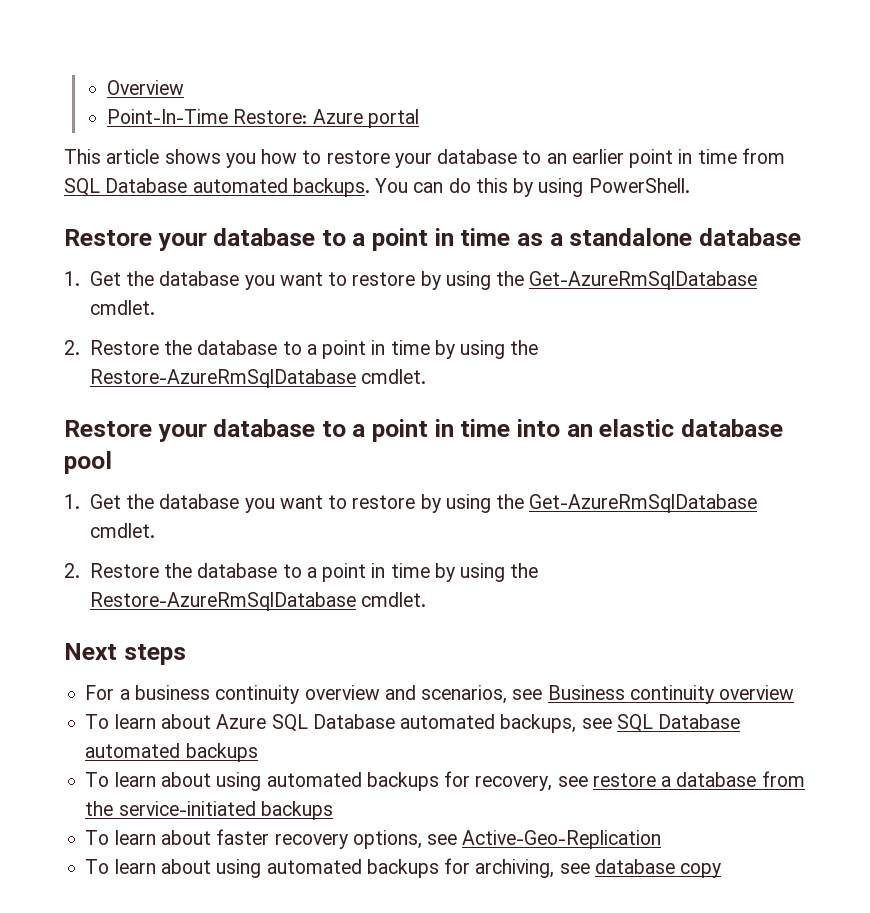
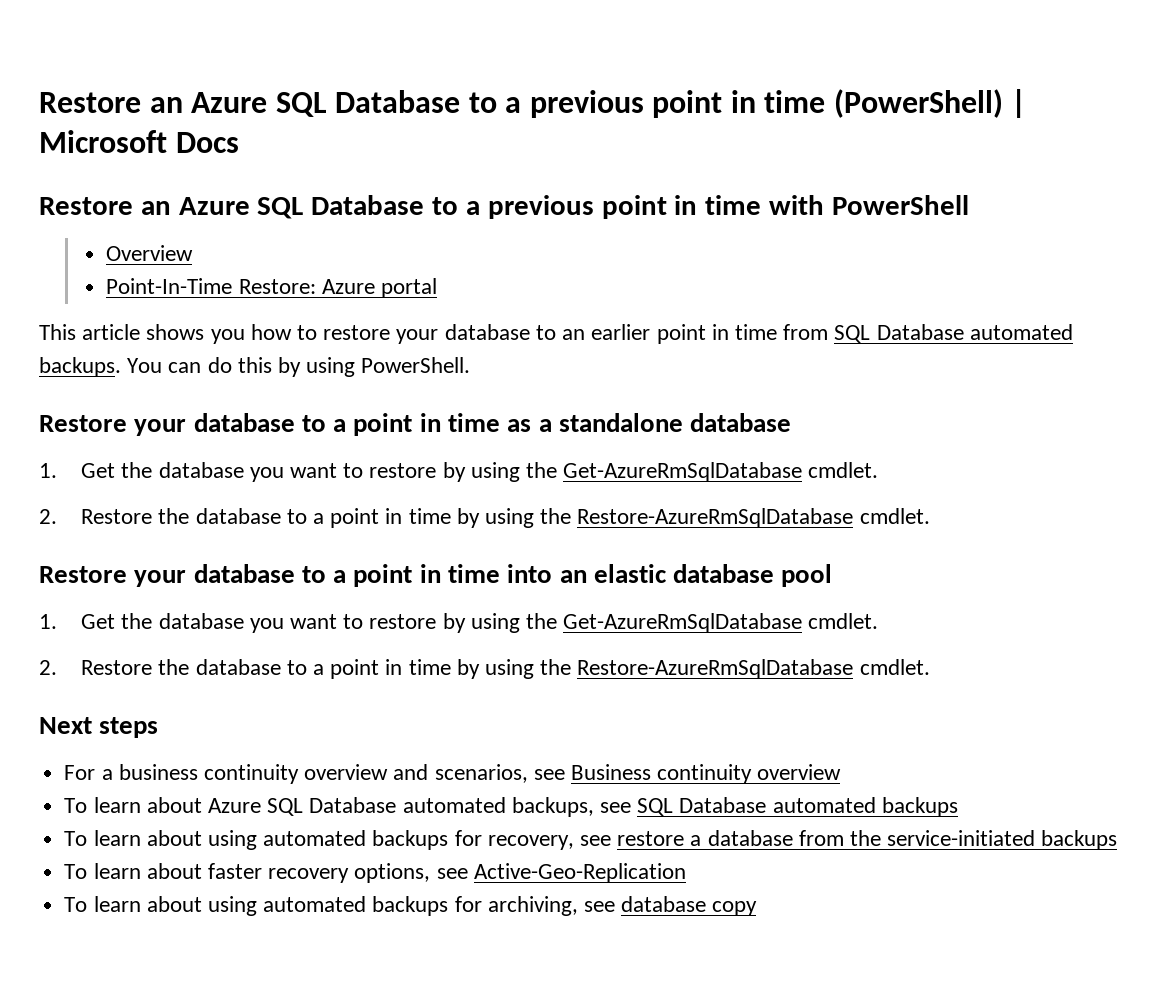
+ Restore an Azure SQL Database to a previous point in time (PowerShell) | Microsoft Docs
+ Restore an Azure SQL Database to a previous point in time with PowerShell

